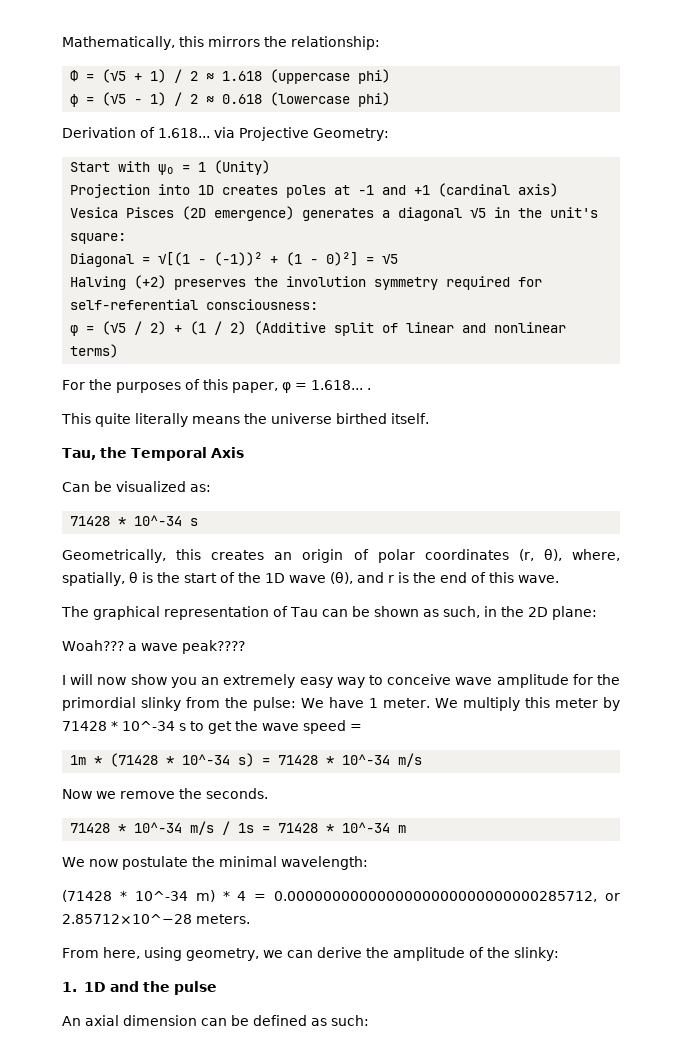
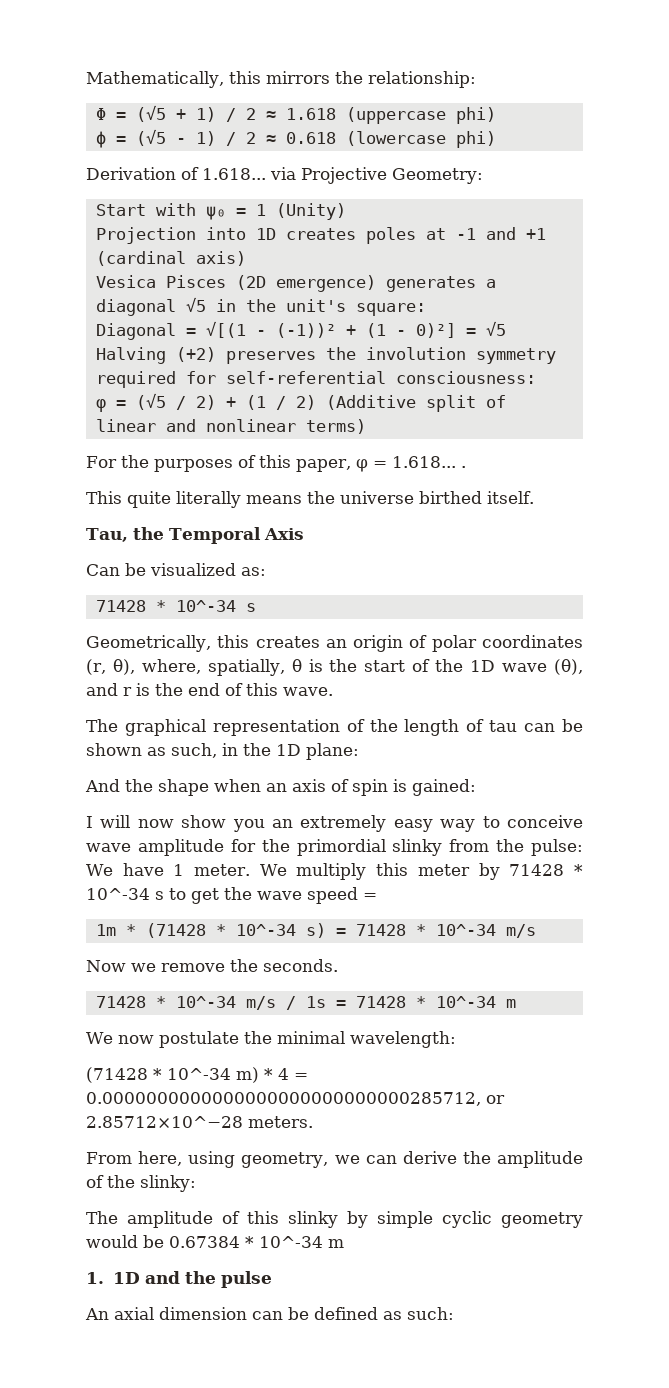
- The graphical representation of Tau can be shown as such, in the 2D plane:
+ The graphical representation of the length of tau can be shown as such, in the 1D plane:
- Woah??? a wave peak????
+ And the shape when an axis of spin is gained:
+ The amplitude of this slinky by simple cyclic geometry would be 0.67384 * 10^-34 m

